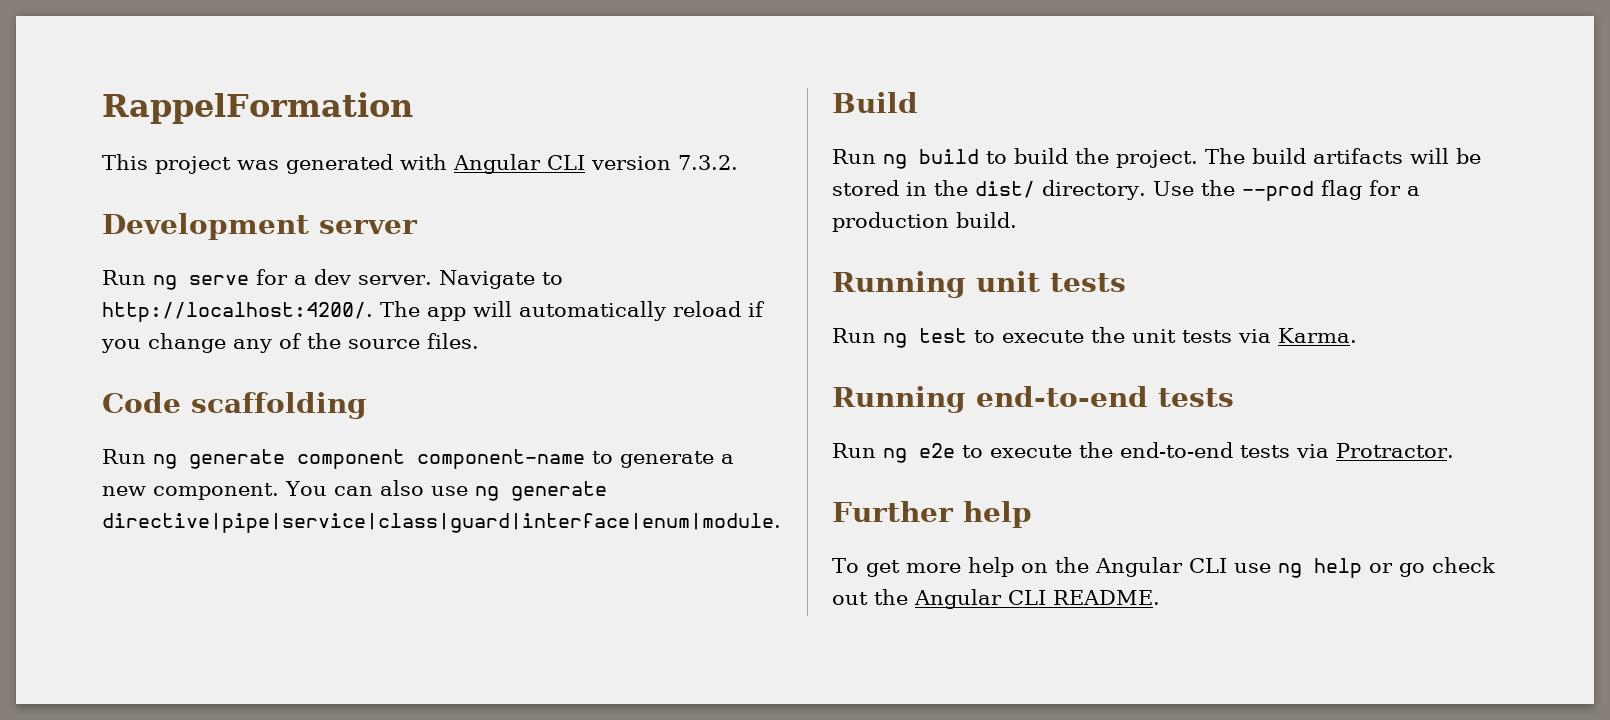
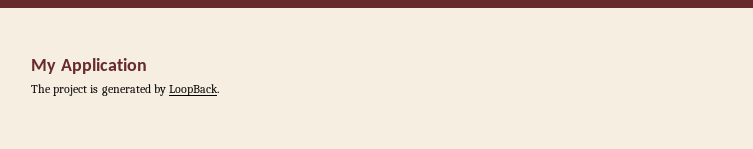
- RappelFormation
- This project was generated with Angular CLI version 7.3.2.
- Development server
- Run ng serve for a dev server. Navigate to http://localhost:4200/. The app will automatically reload if you change any of the source files.
- Code scaffolding
- Run ng generate component component-name to generate a new component. You can also use ng generate directive|pipe|service|class|guard|interface|enum|module.
- Build
- Run ng build to build the project. The build artifacts will be stored in the dist/ directory. Use the --prod flag for a production build.
- Running unit tests
- Run ng test to execute the unit tests via Karma.
- Running end-to-end tests
- Run ng e2e to execute the end-to-end tests via Protractor.
- Further help
- To get more help on the Angular CLI use ng help or go check out the Angular CLI README.
+ My Application
+ The project is generated by LoopBack.

